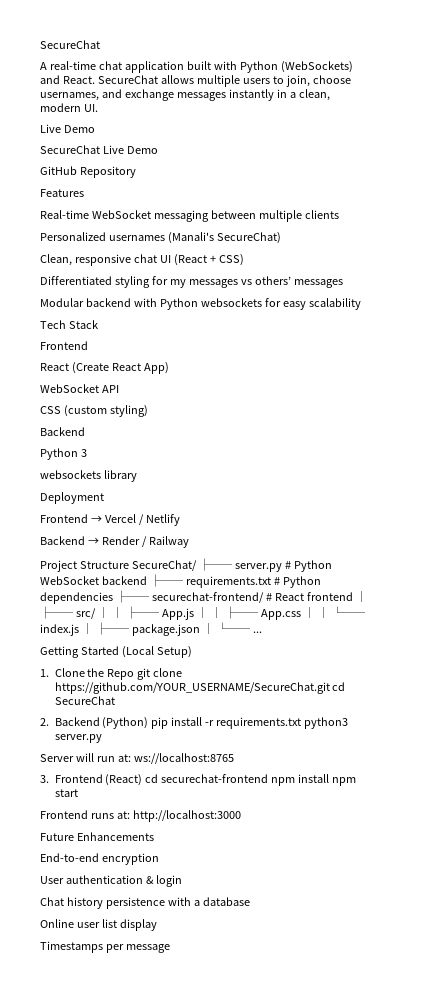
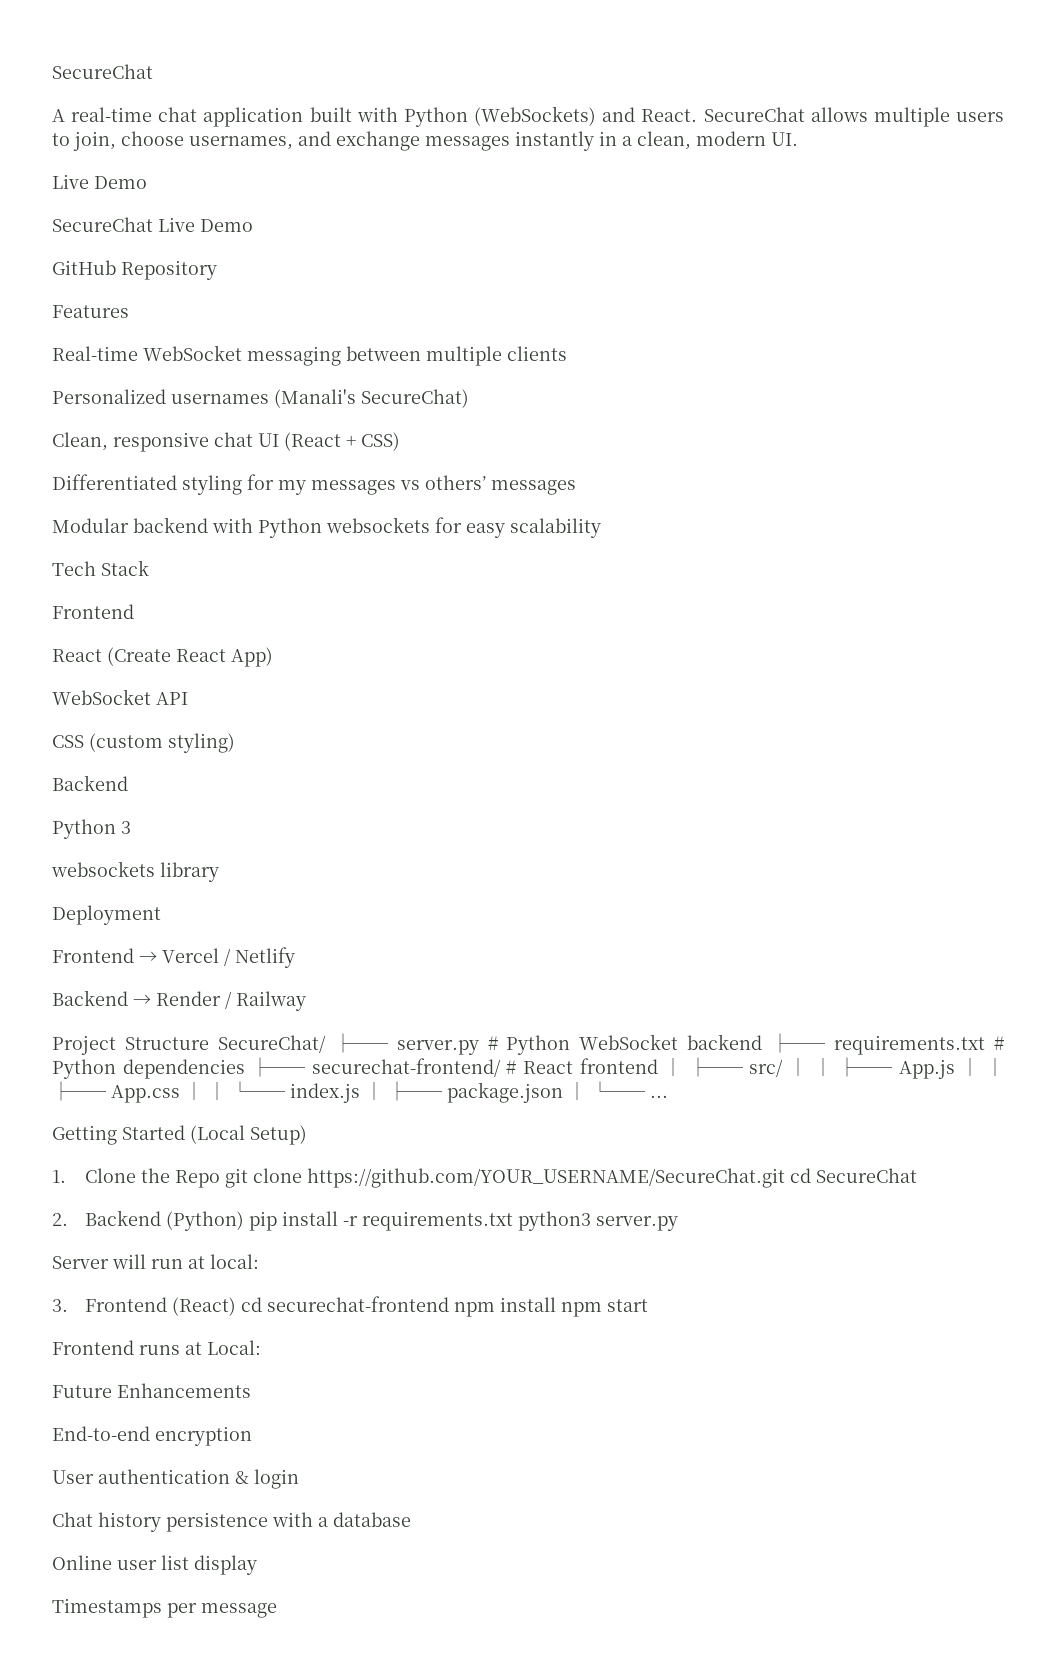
- Server will run at: ws://localhost:8765
+ Server will run at local:
- Frontend runs at: http://localhost:3000
+ Frontend runs at Local:

